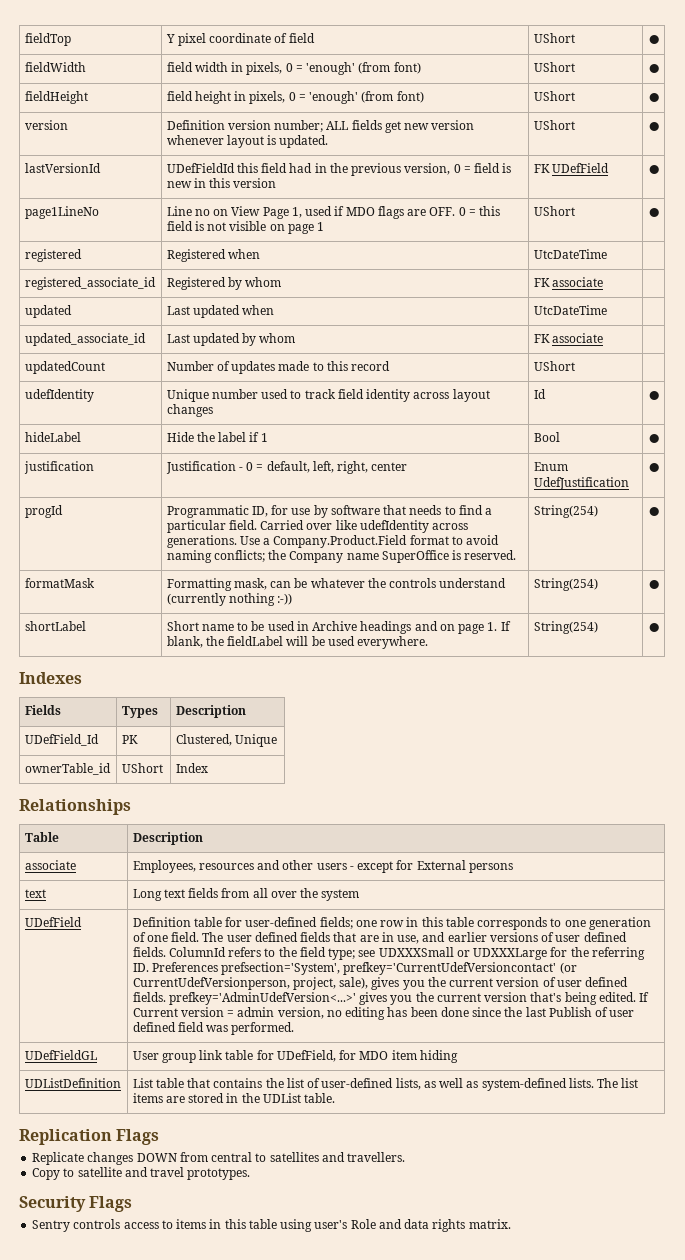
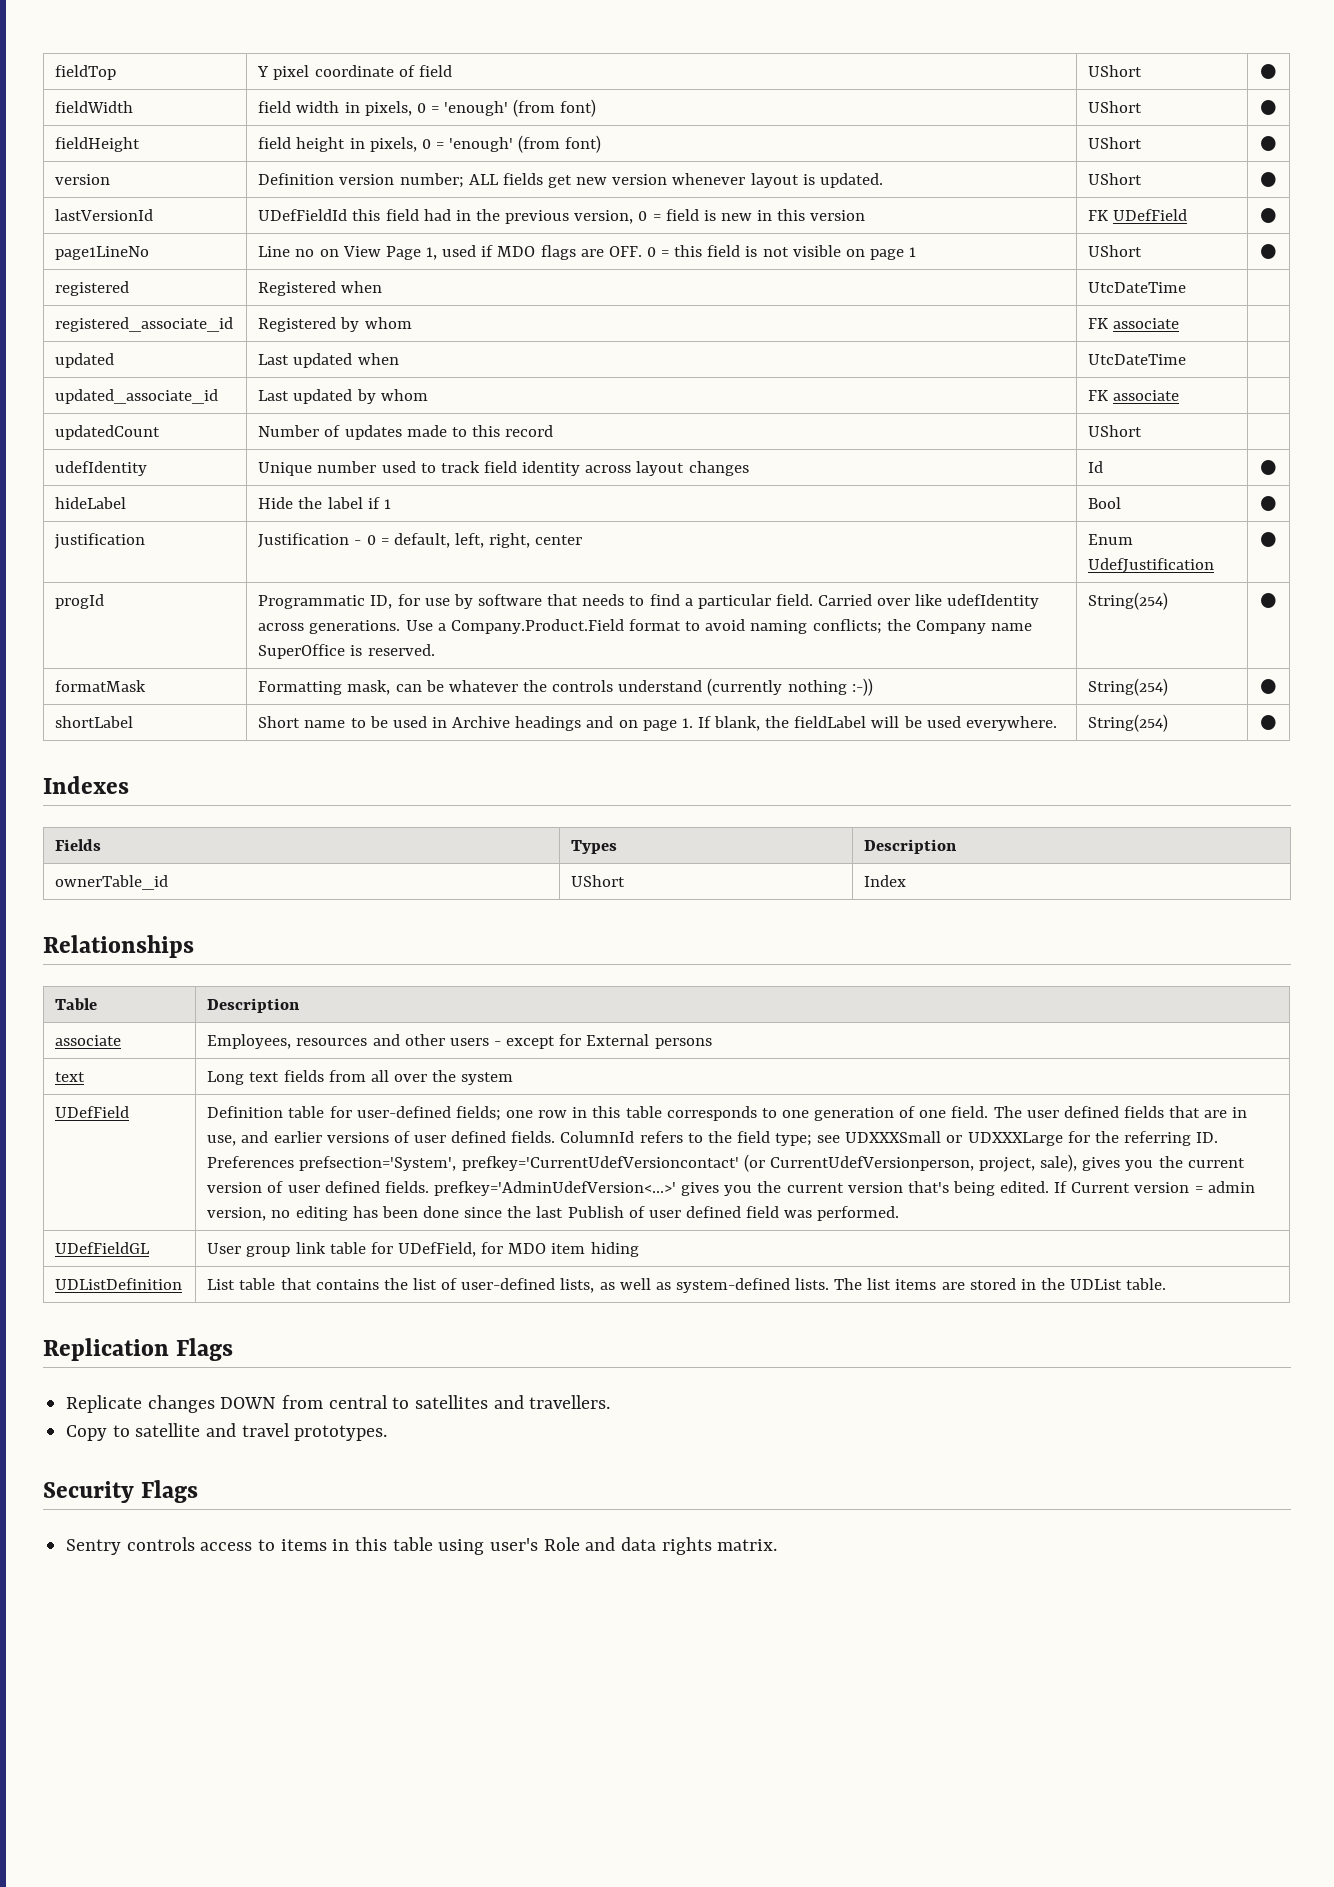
- UDefField_Id | PK | Clustered, Unique

